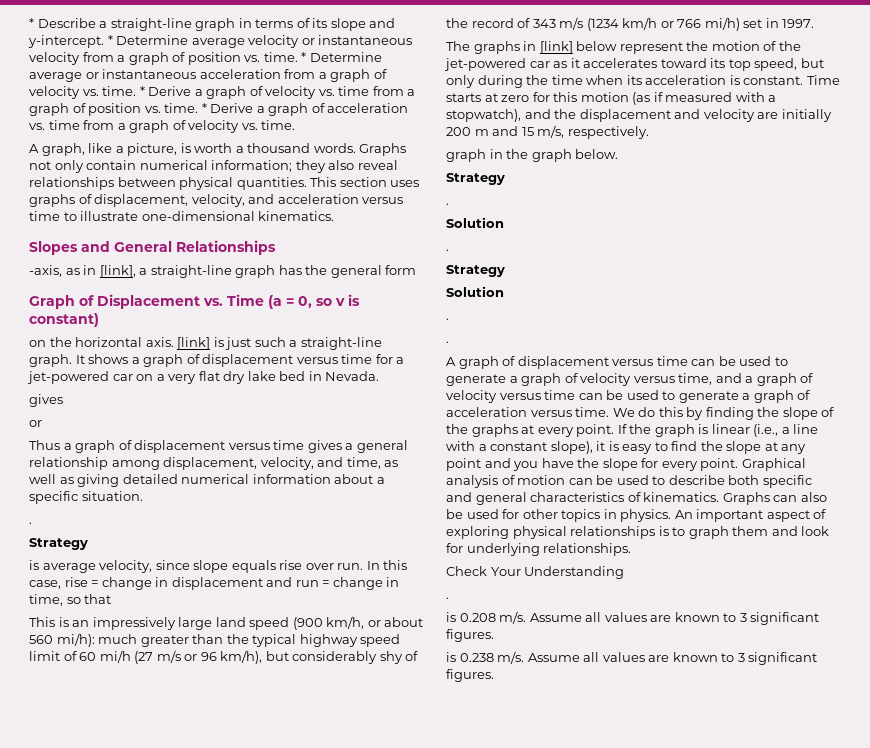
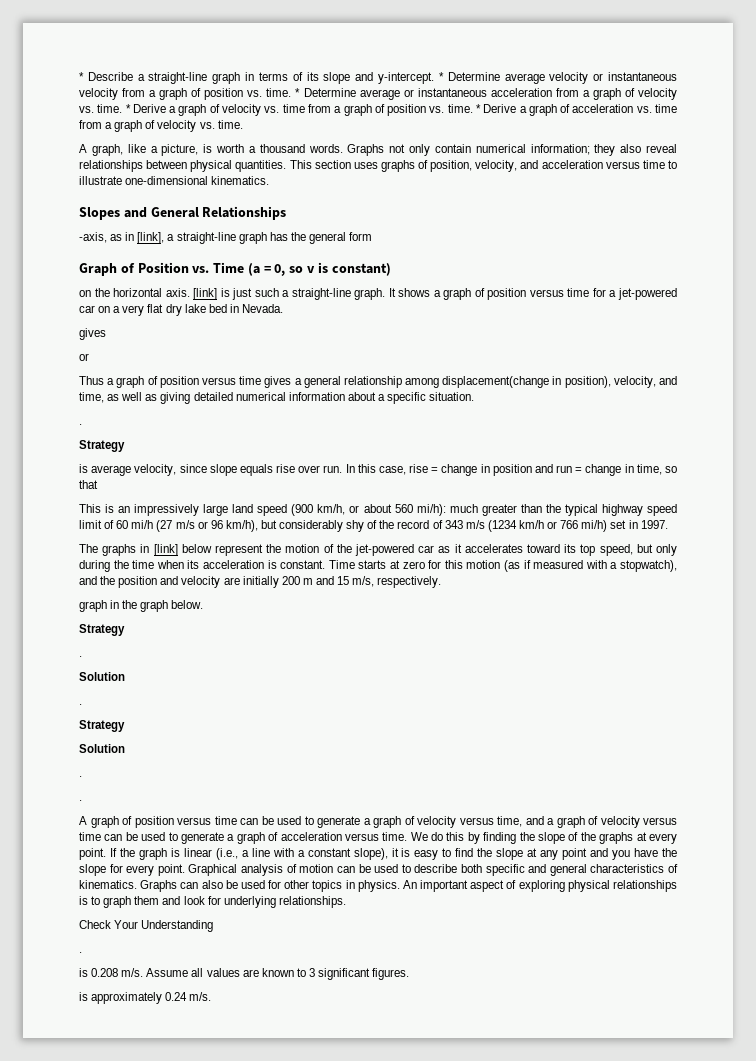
- This section uses graphs of displacement, velocity, and acceleration versus time to illustrate one-dimensional kinematics.
+ This section uses graphs of position, velocity, and acceleration versus time to illustrate one-dimensional kinematics.
- Graph of Displacement vs. Time (a = 0, so v is constant)
+ Graph of Position vs. Time (a = 0, so v is constant)
- It shows a graph of displacement versus time for a jet-powered car on a very flat dry lake bed in Nevada.
+ It shows a graph of position versus time for a jet-powered car on a very flat dry lake bed in Nevada.
- Thus a graph of displacement versus time gives a general relationship among displacement, velocity, and time, as well as giving detailed numerical information about a specific situation.
+ Thus a graph of position versus time gives a general relationship among displacement(change in position), velocity, and time, as well as giving detailed numerical information about a specific situation.
- In this case, rise = change in displacement and run = change in time, so that
+ In this case, rise = change in position and run = change in time, so that
- Time starts at zero for this motion (as if measured with a stopwatch), and the displacement and velocity are initially 200 m and 15 m/s, respectively.
+ Time starts at zero for this motion (as if measured with a stopwatch), and the position and velocity are initially 200 m and 15 m/s, respectively.
- A graph of displacement versus time can be used to generate a graph of velocity versus time, and a graph of velocity versus time can be used to generate a graph of acceleration versus time.
+ A graph of position versus time can be used to generate a graph of velocity versus time, and a graph of velocity versus time can be used to generate a graph of acceleration versus time.
- is 0.238 m/s. Assume all values are known to 3 significant figures.
+ is approximately 0.24 m/s.

